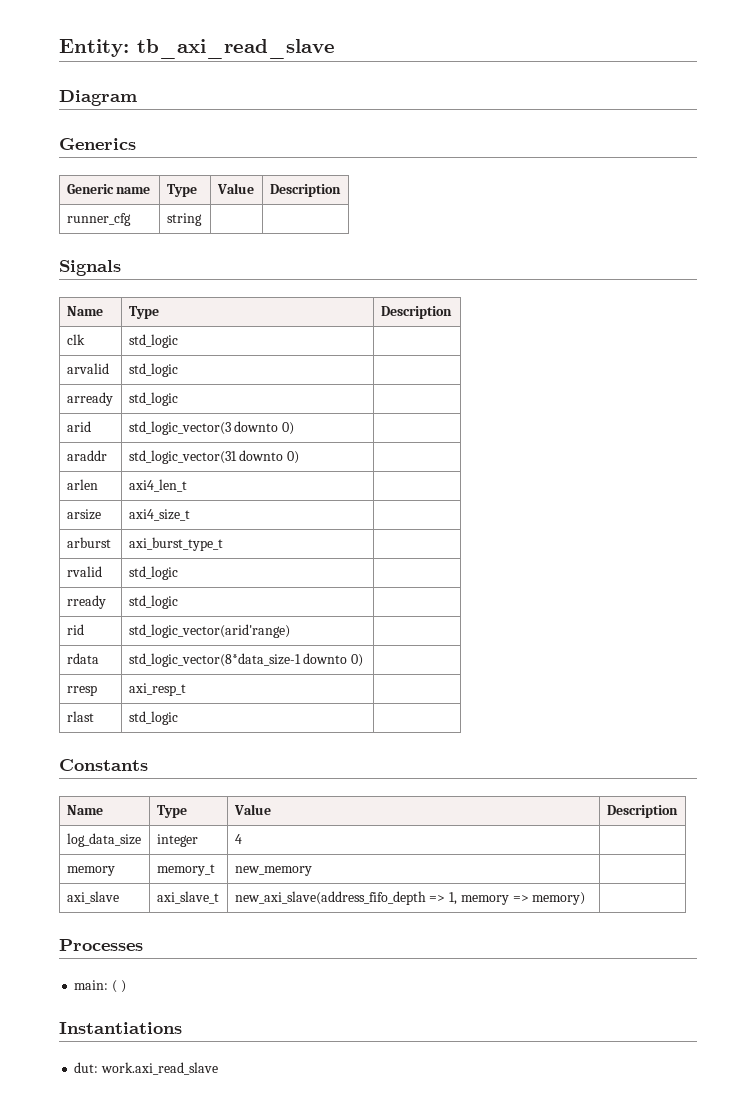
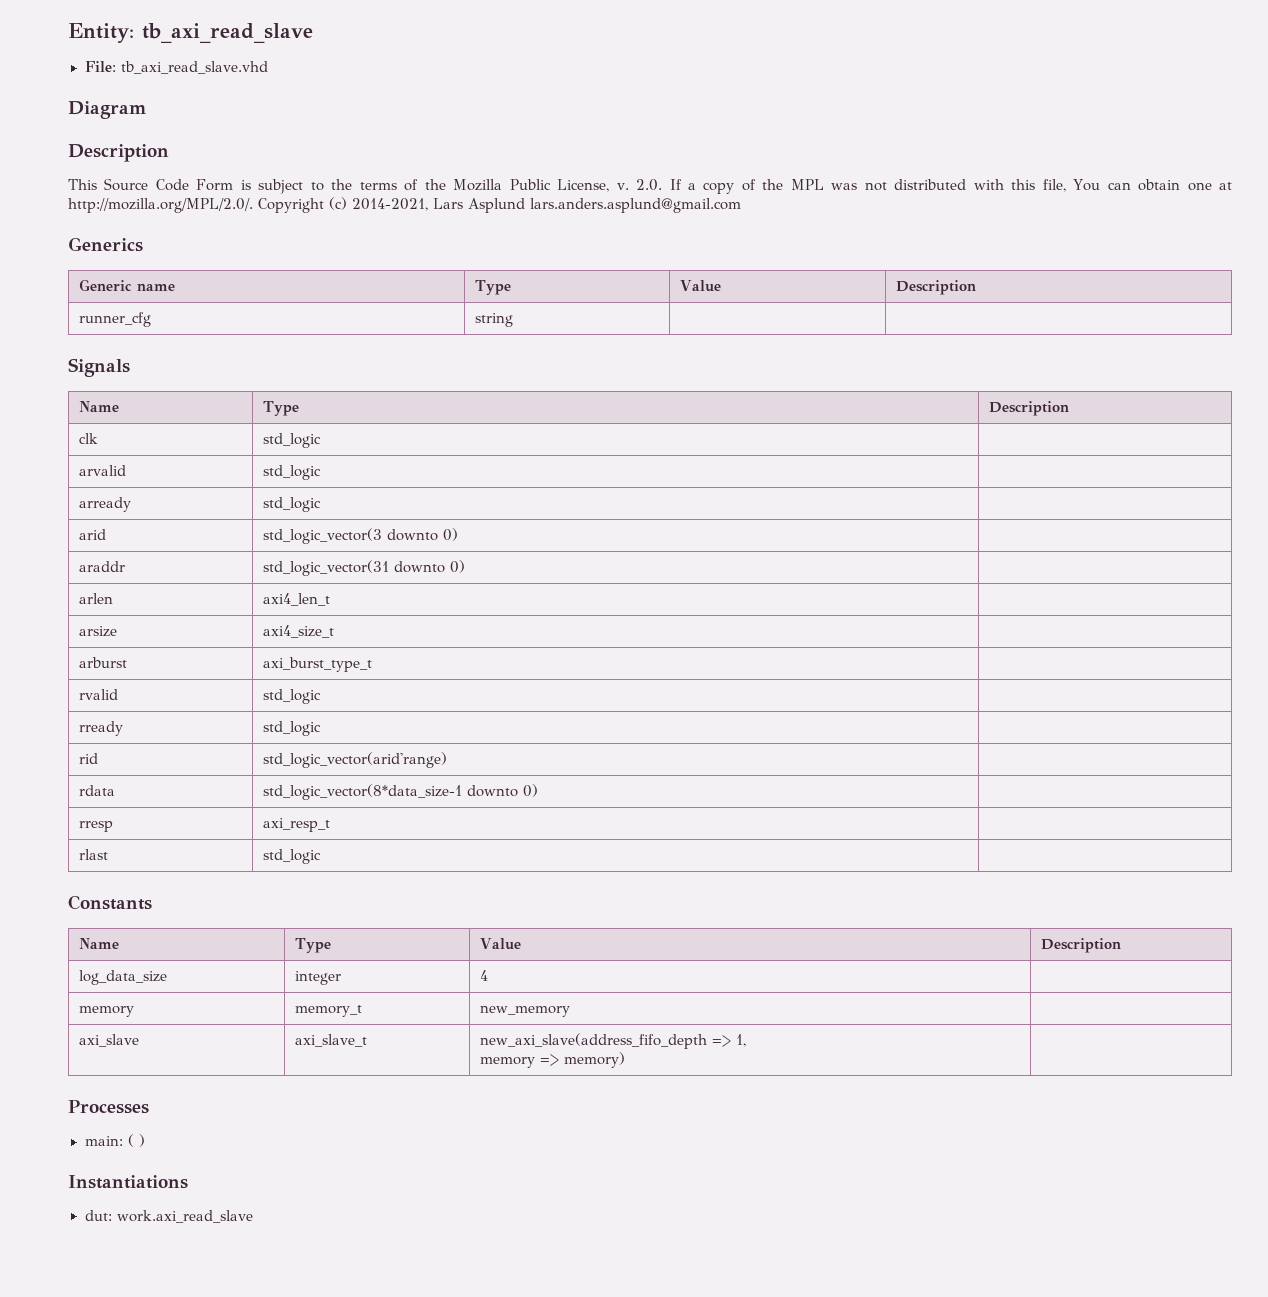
+ File: tb_axi_read_slave.vhd
  Diagram
+ Description
+ This Source Code Form is subject to the terms of the Mozilla Public License, v. 2.0. If a copy of the MPL was not distributed with this file, You can obtain one at http://mozilla.org/MPL/2.0/. Copyright (c) 2014-2021, Lars Asplund lars.anders.asplund@gmail.com
- axi_slave | axi_slave_t | new_axi_slave(address_fifo_depth => 1, memory => memory) |
+ axi_slave | axi_slave_t | new_axi_slave(address_fifo_depth => 1,
+ memory => memory) |

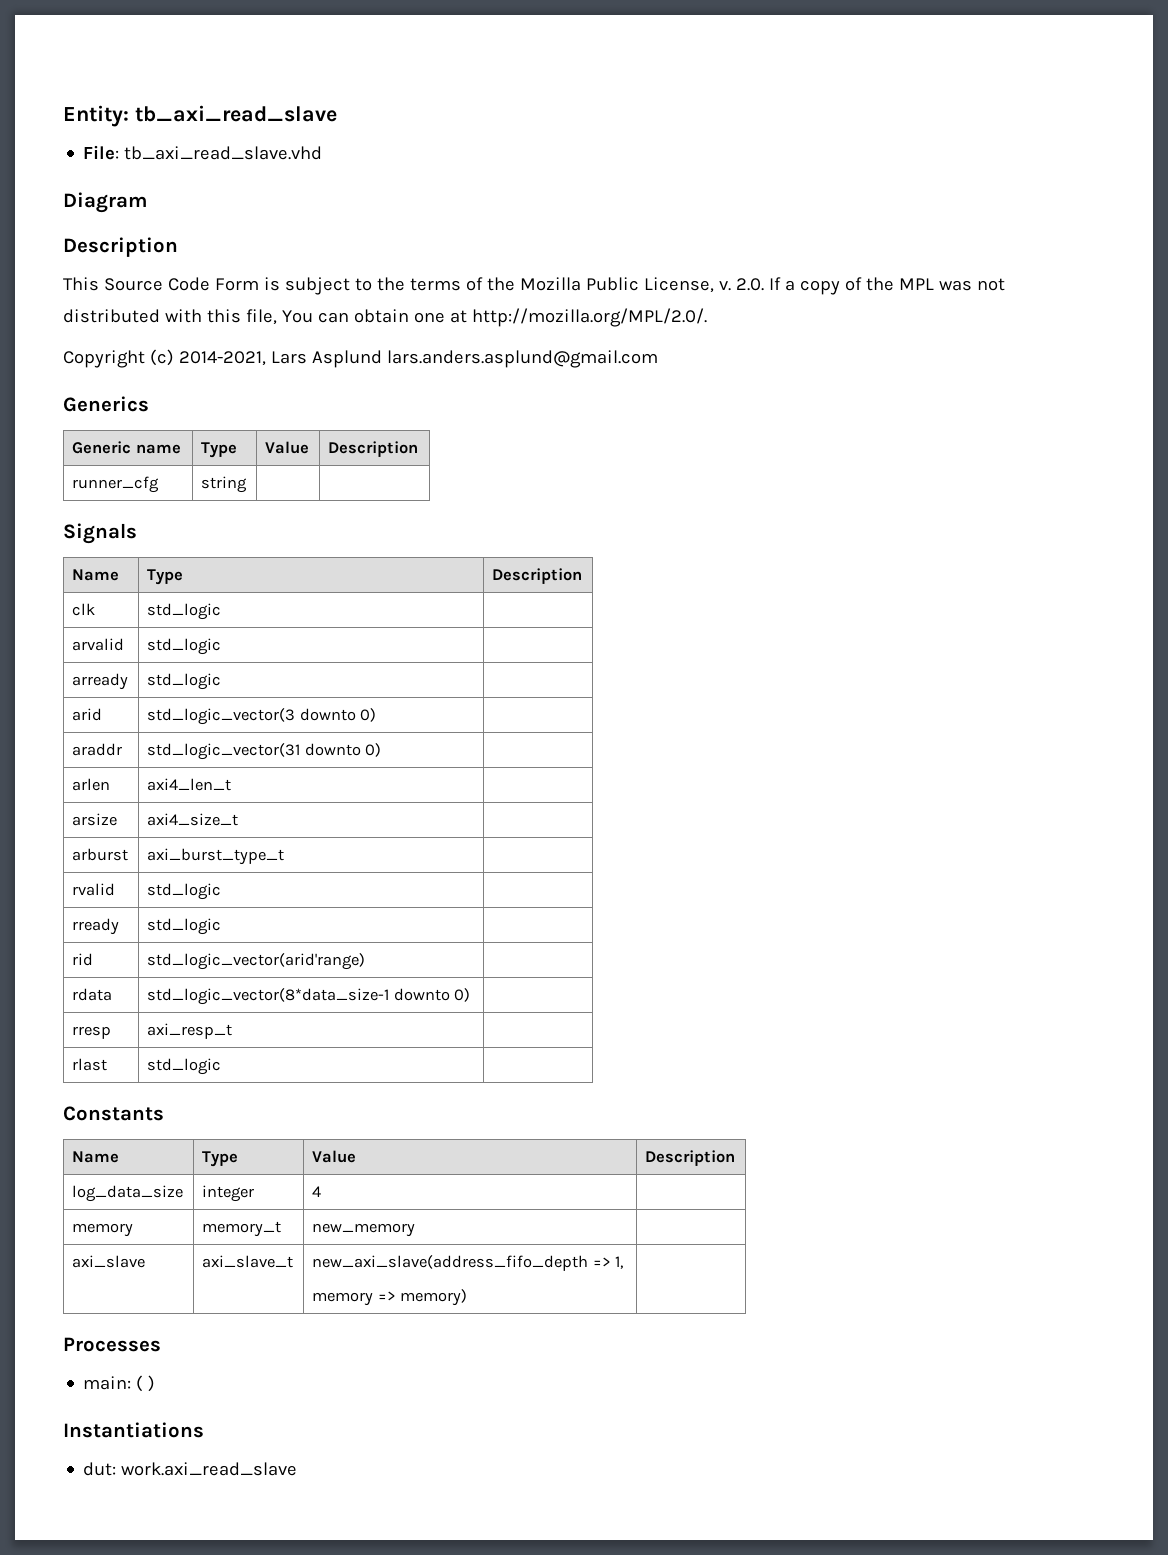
- 2.0. If a copy of the MPL was not distributed with this file, You can obtain one at http://mozilla.org/MPL/2.0/. Copyright (c) 2014-2021, Lars Asplund lars.anders.asplund@gmail.com
+ 2.0. If a copy of the MPL was not distributed with this file, You can obtain one at http://mozilla.org/MPL/2.0/.
+ Copyright (c) 2014-2021, Lars Asplund lars.anders.asplund@gmail.com

